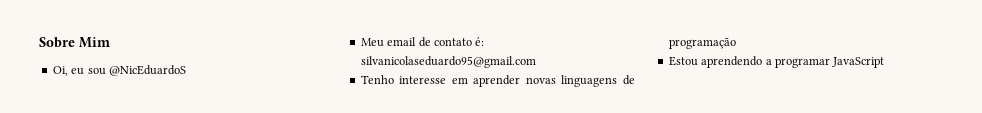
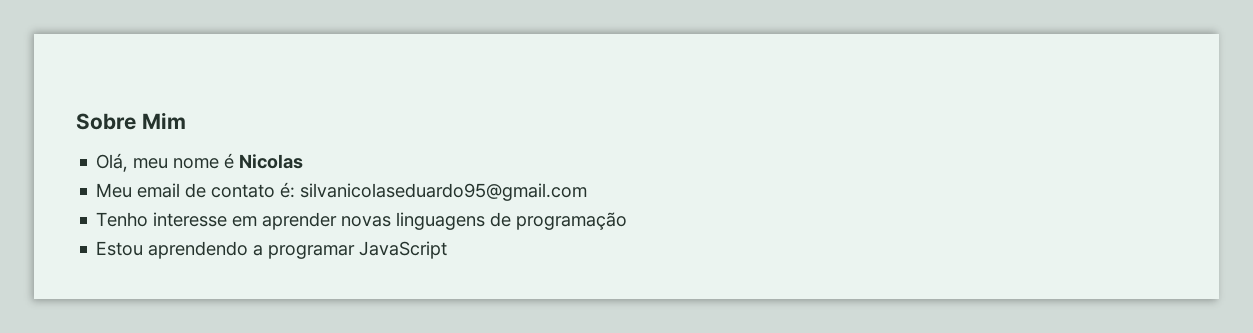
- Oi, eu sou @NicEduardoS
+ Olá, meu nome é Nicolas

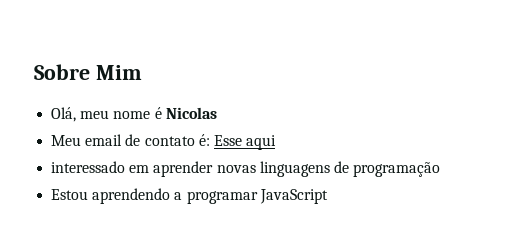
- Meu email de contato é: silvanicolaseduardo95@gmail.com
- Tenho interesse em aprender novas linguagens de programação
+ Meu email de contato é: Esse aqui
+ interessado em aprender novas linguagens de programação

